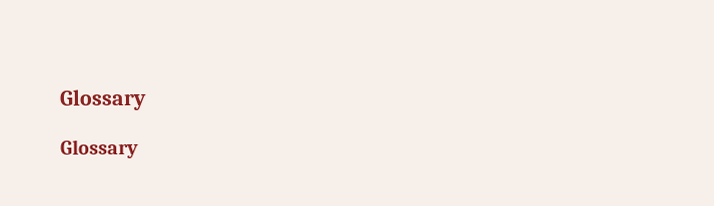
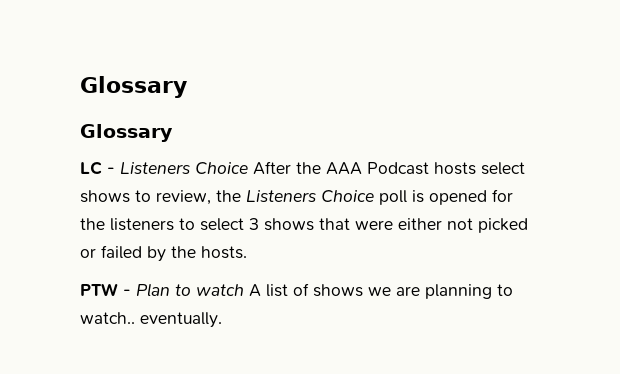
+ LC - Listeners Choice After the AAA Podcast hosts select shows to review, the Listeners Choice poll is opened for the listeners to select 3 shows that were either not picked or failed by the hosts.
+ PTW - Plan to watch A list of shows we are planning to watch.. eventually.

